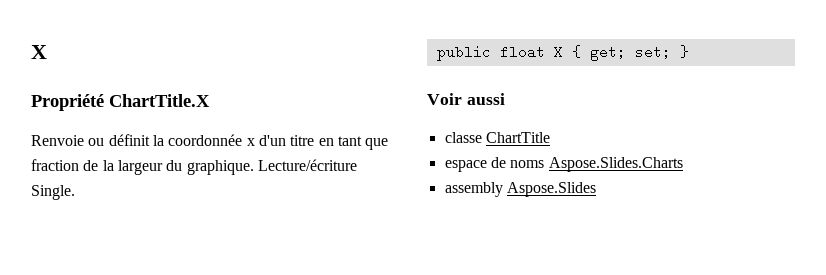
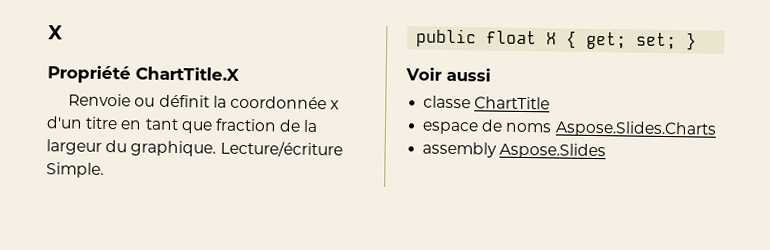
- Lecture/écriture Single.
+ Lecture/écriture Simple.

